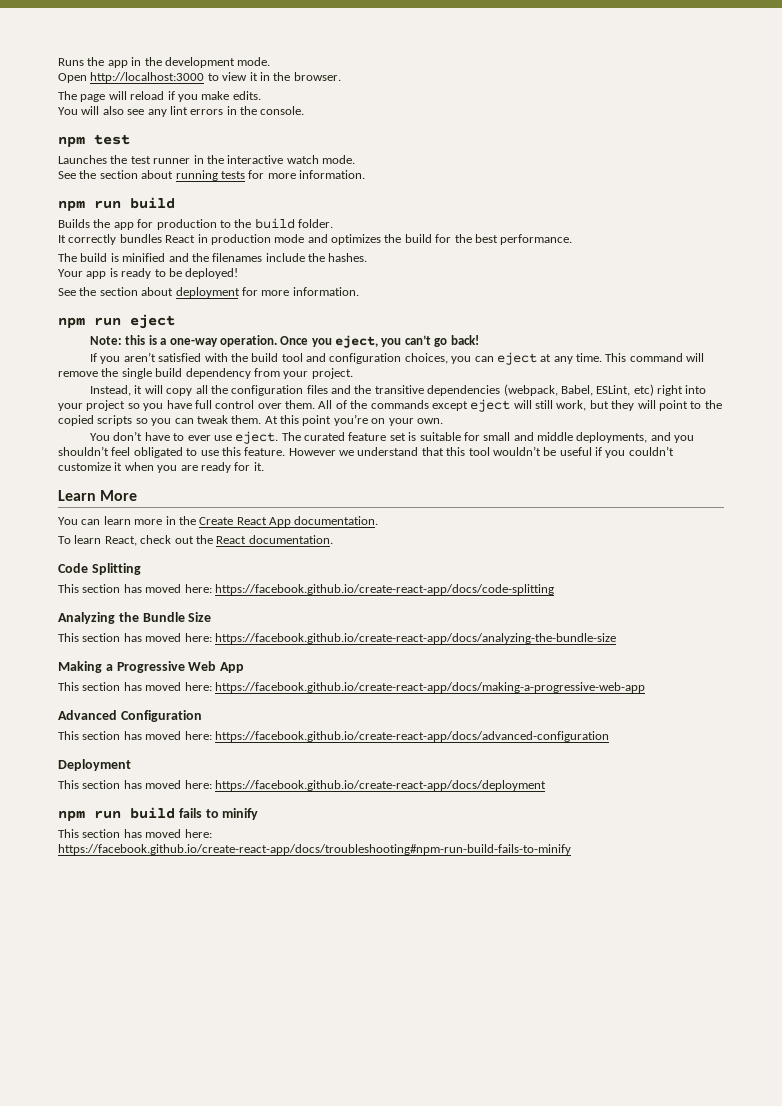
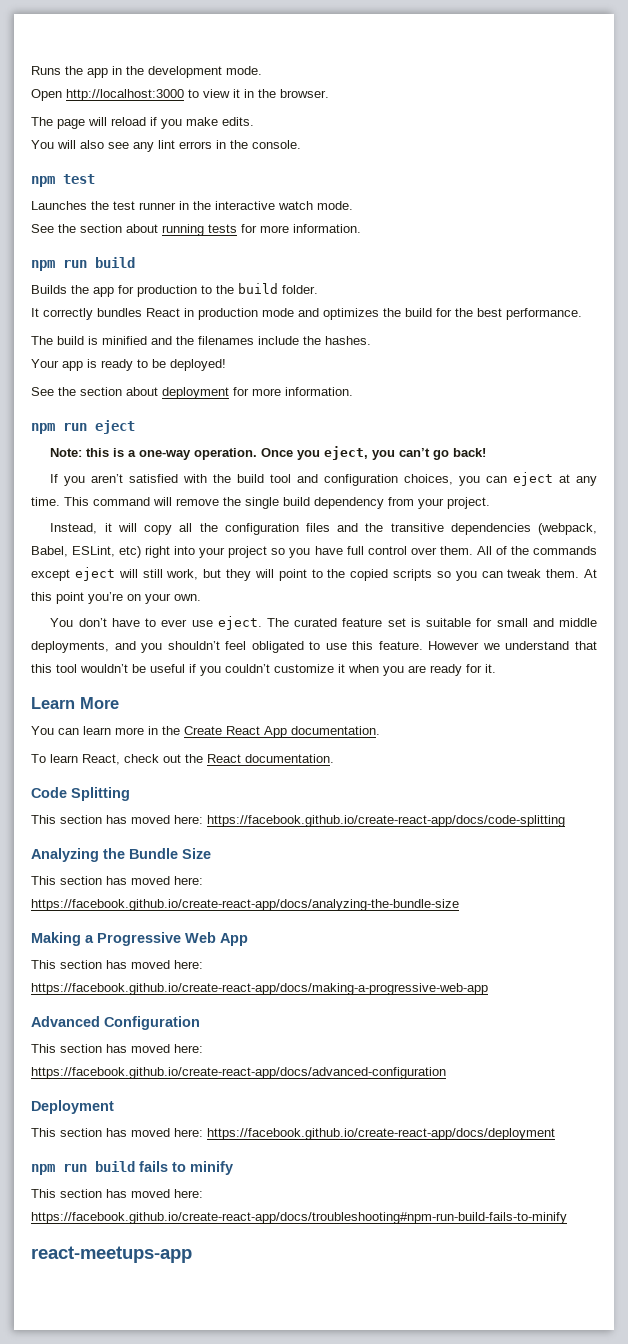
+ react-meetups-app

